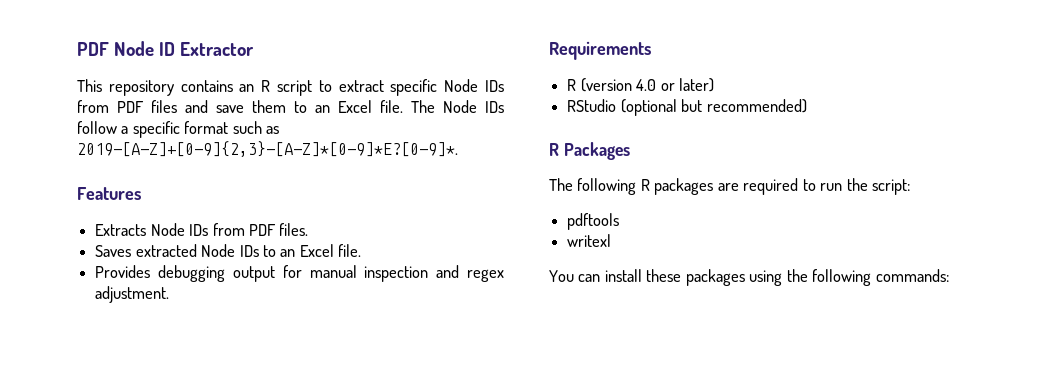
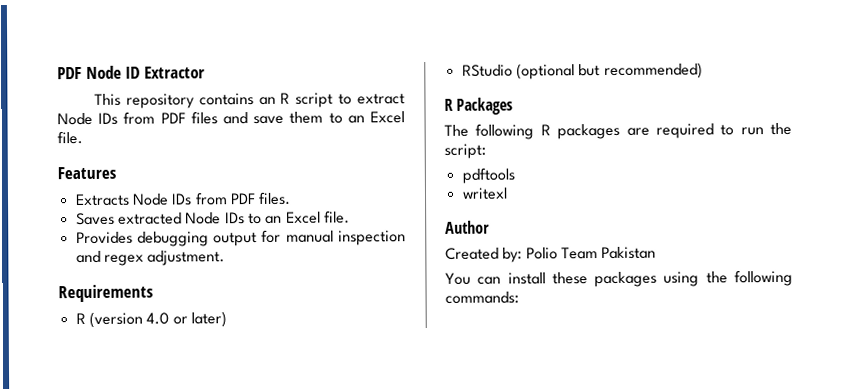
- This repository contains an R script to extract specific Node IDs from PDF files and save them to an Excel file. The Node IDs follow a specific format such as 2019-[A-Z]+[0-9]{2,3}-[A-Z]*[0-9]*E?[0-9]*.
+ This repository contains an R script to extract Node IDs from PDF files and save them to an Excel file.
+ Author
+ Created by: Polio Team Pakistan

